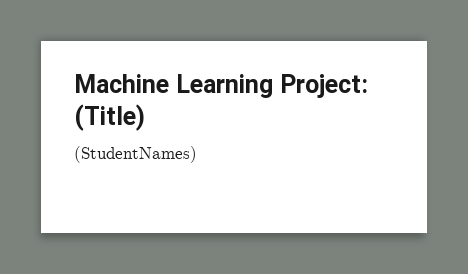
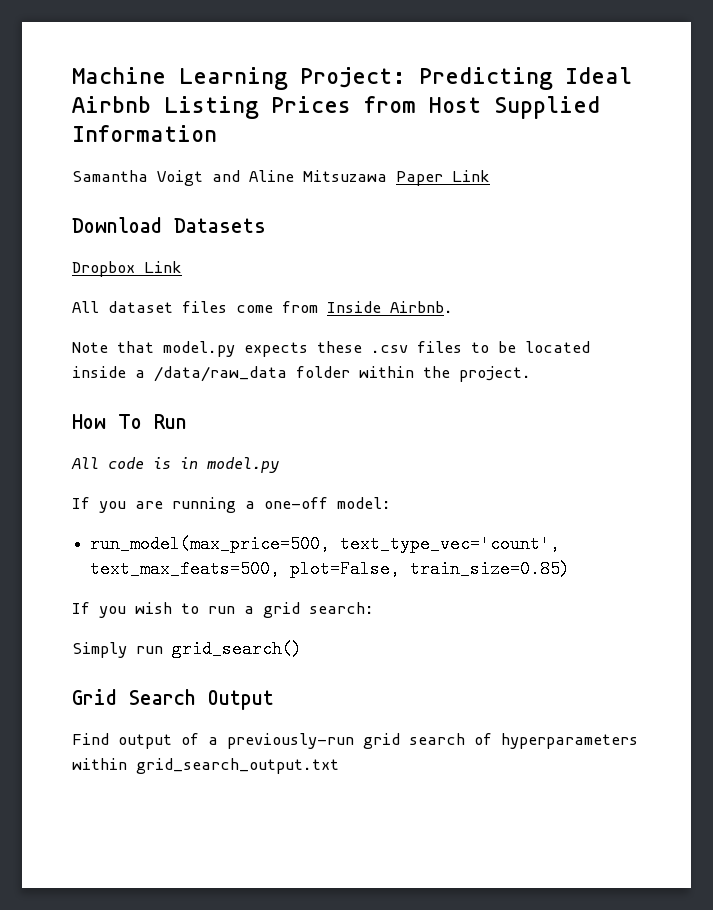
- Machine Learning Project: (Title)
- (StudentNames)
+ Machine Learning Project: Predicting Ideal Airbnb Listing Prices from Host Supplied Information
+ Samantha Voigt and Aline Mitsuzawa Paper Link
+ Download Datasets
+ Dropbox Link
+ All dataset files come from Inside Airbnb.
+ Note that model.py expects these .csv files to be located inside a /data/raw_data folder within the project.
+ How To Run
+ All code is in model.py
+ If you are running a one-off model:
+ run_model(max_price=500, text_type_vec='count', text_max_feats=500, plot=False, train_size=0.85)
+ If you wish to run a grid search:
+ Simply run grid_search()
+ Grid Search Output
+ Find output of a previously-run grid search of hyperparameters within grid_search_output.txt

